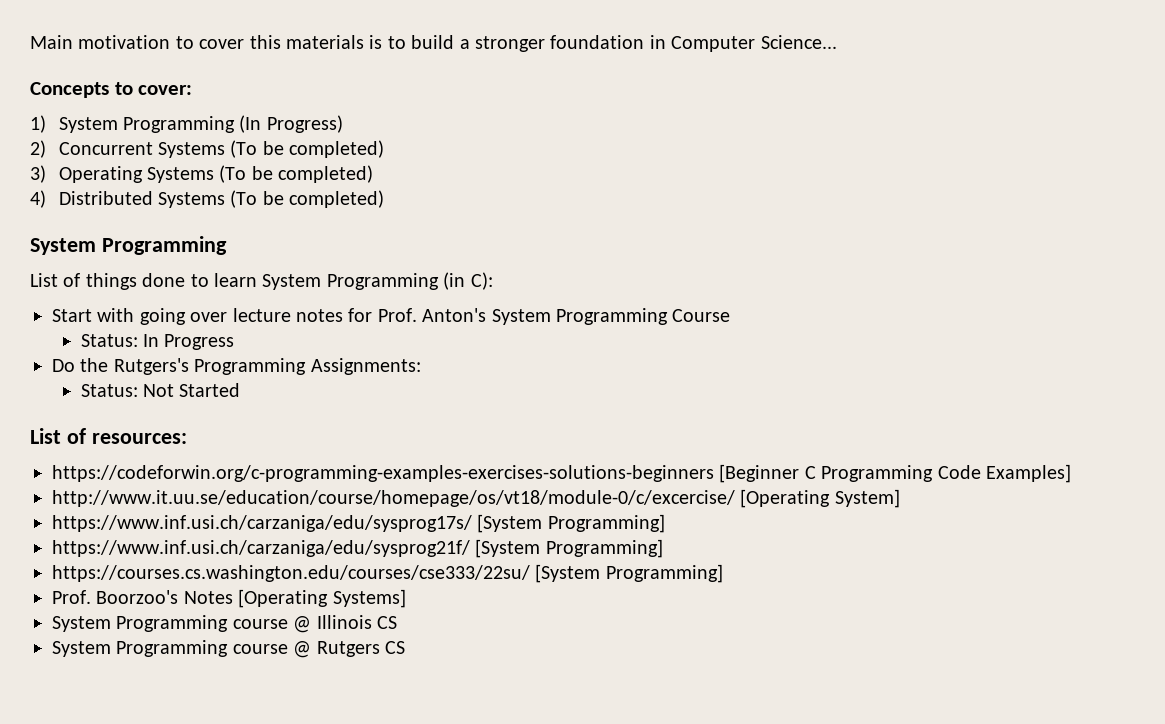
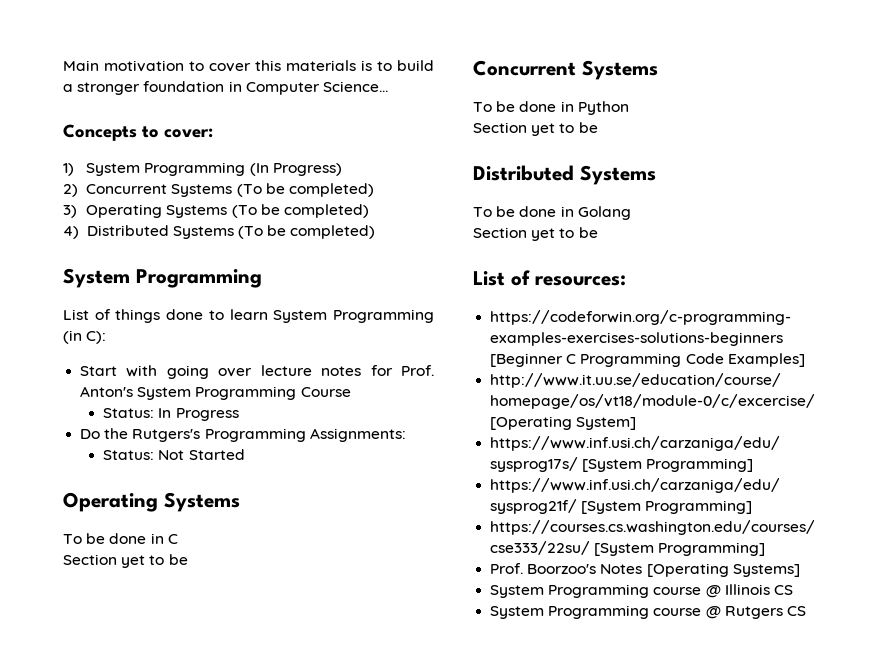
  Status: Not Started
+ Operating Systems
+ To be done in C
+ Section yet to be
+ Concurrent Systems
+ To be done in Python
+ Section yet to be
+ Distributed Systems
+ To be done in Golang
+ Section yet to be

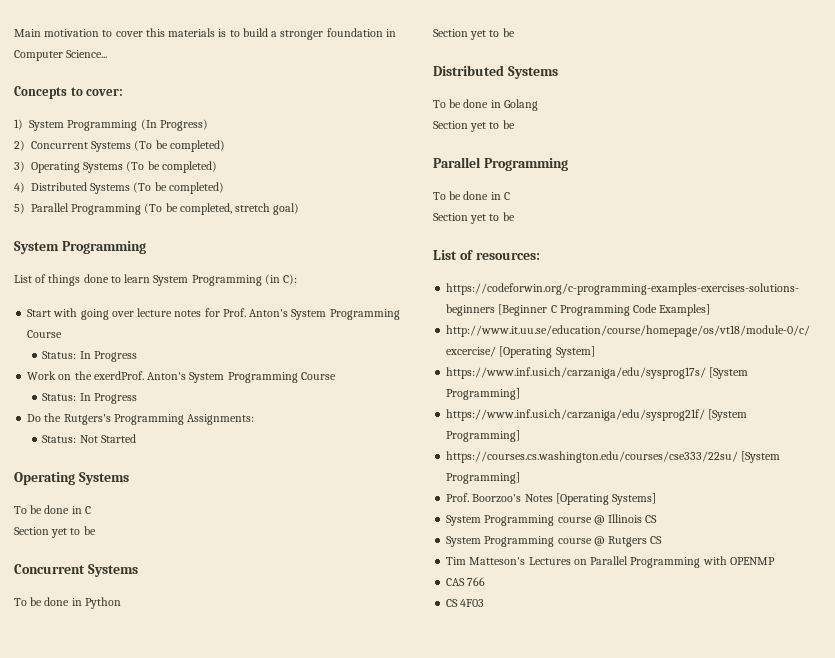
+ 5) Parallel Programming (To be completed, stretch goal)
+ Work on the exerdProf. Anton's System Programming Course
+ Status: In Progress
  To be done in Golang
+ Section yet to be
+ Parallel Programming
+ To be done in C
+ Tim Matteson's Lectures on Parallel Programming with OPENMP
+ CAS 766
+ CS 4F03

